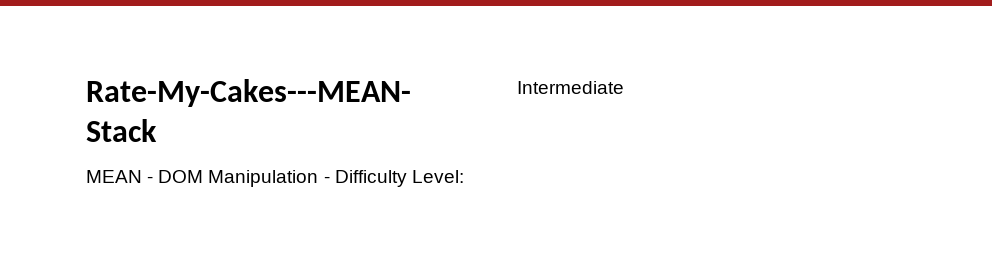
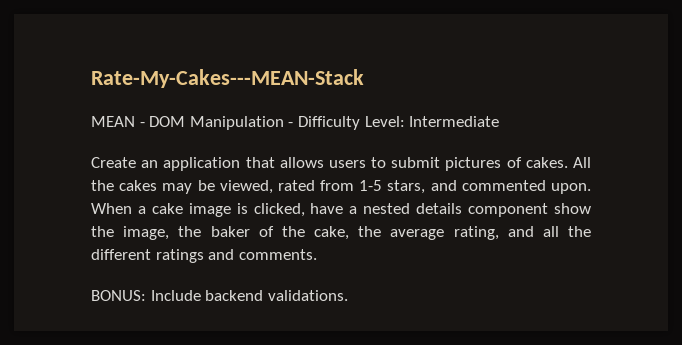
+ Create an application that allows users to submit pictures of cakes. All the cakes may be viewed, rated from 1-5 stars, and commented upon. When a cake image is clicked, have a nested details component show the image, the baker of the cake, the average rating, and all the different ratings and comments.
+ BONUS: Include backend validations.

